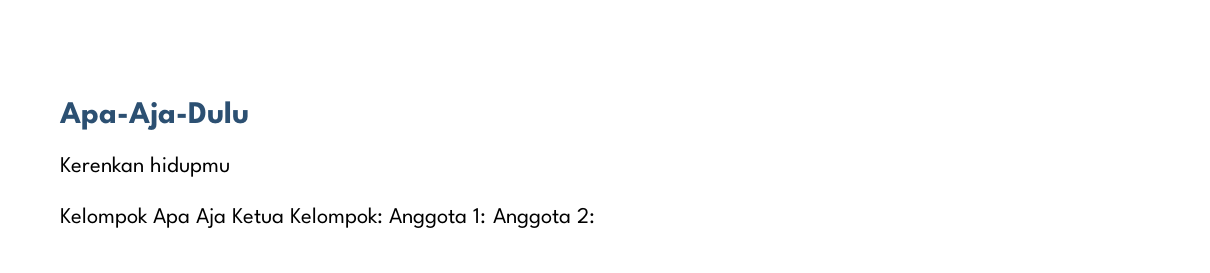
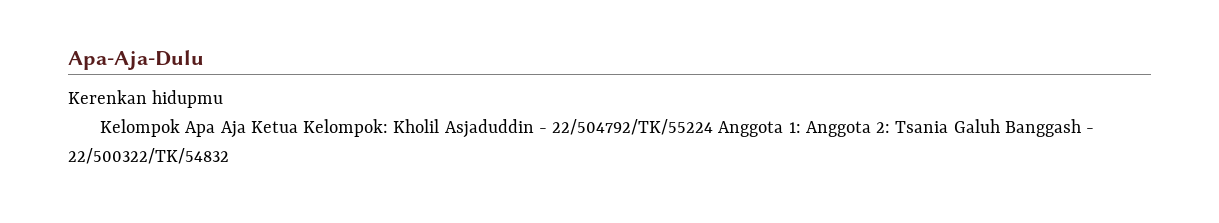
- Kelompok Apa Aja Ketua Kelompok: Anggota 1: Anggota 2:
+ Kelompok Apa Aja Ketua Kelompok: Kholil Asjaduddin - 22/504792/TK/55224 Anggota 1: Anggota 2: Tsania Galuh Banggash - 22/500322/TK/54832

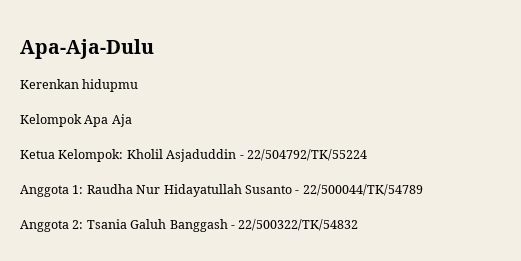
- Kelompok Apa Aja Ketua Kelompok: Kholil Asjaduddin - 22/504792/TK/55224 Anggota 1: Anggota 2: Tsania Galuh Banggash - 22/500322/TK/54832
+ Kelompok Apa Aja
+ Ketua Kelompok: Kholil Asjaduddin - 22/504792/TK/55224
+ Anggota 1: Raudha Nur Hidayatullah Susanto - 22/500044/TK/54789
+ Anggota 2: Tsania Galuh Banggash - 22/500322/TK/54832

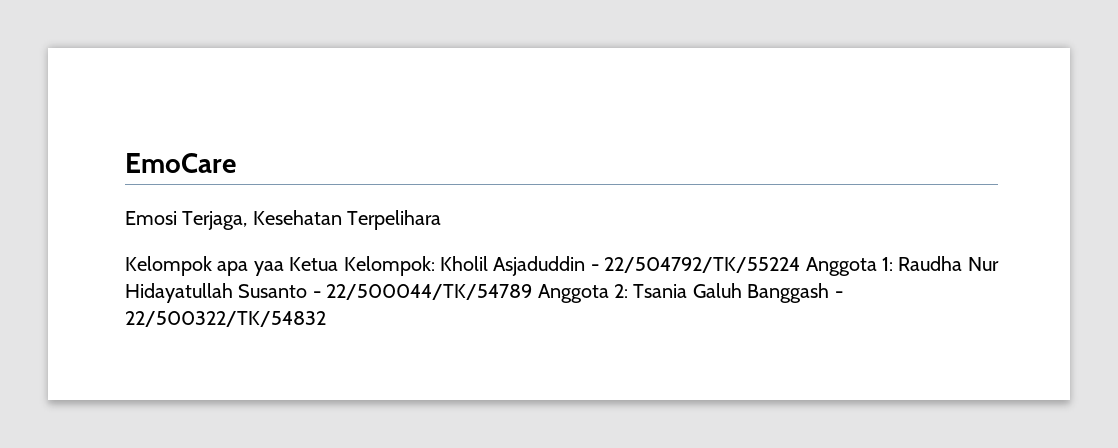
- Apa-Aja-Dulu
- Kerenkan hidupmu
+ EmoCare
+ Emosi Terjaga, Kesehatan Terpelihara
- Kelompok Apa Aja
- Ketua Kelompok: Kholil Asjaduddin - 22/504792/TK/55224
- Anggota 1: Raudha Nur Hidayatullah Susanto - 22/500044/TK/54789
- Anggota 2: Tsania Galuh Banggash - 22/500322/TK/54832
+ Kelompok apa yaa Ketua Kelompok: Kholil Asjaduddin - 22/504792/TK/55224 Anggota 1: Raudha Nur Hidayatullah Susanto - 22/500044/TK/54789 Anggota 2: Tsania Galuh Banggash - 22/500322/TK/54832

